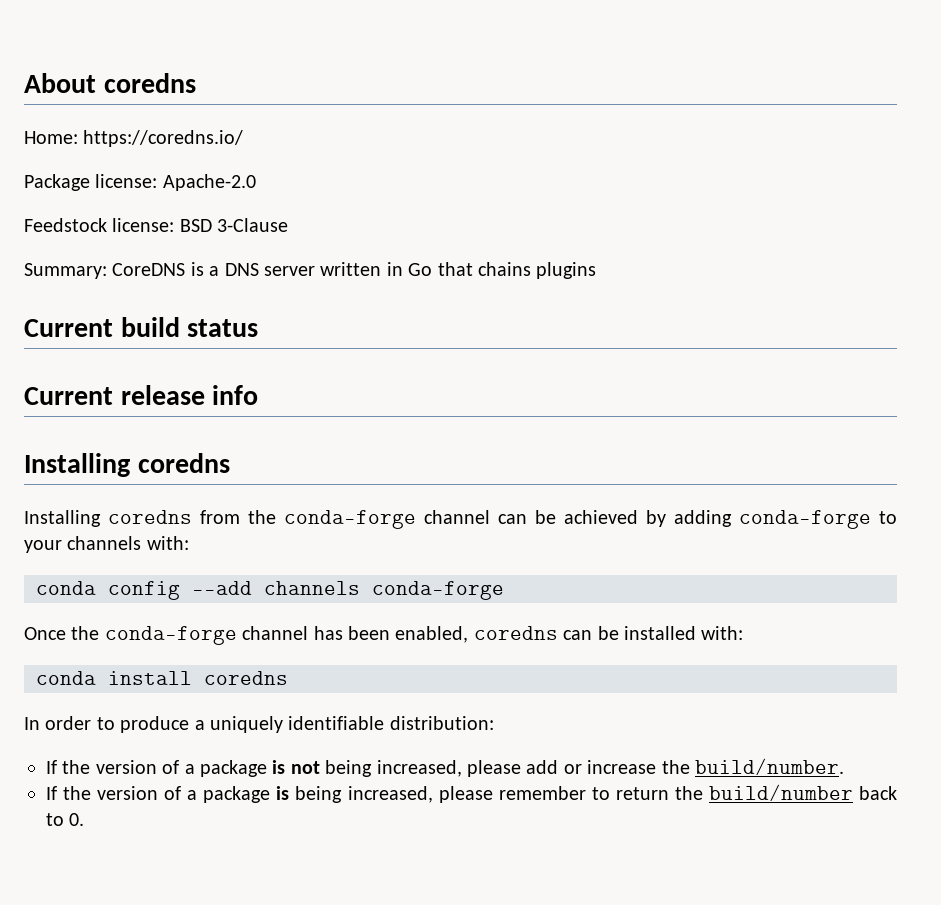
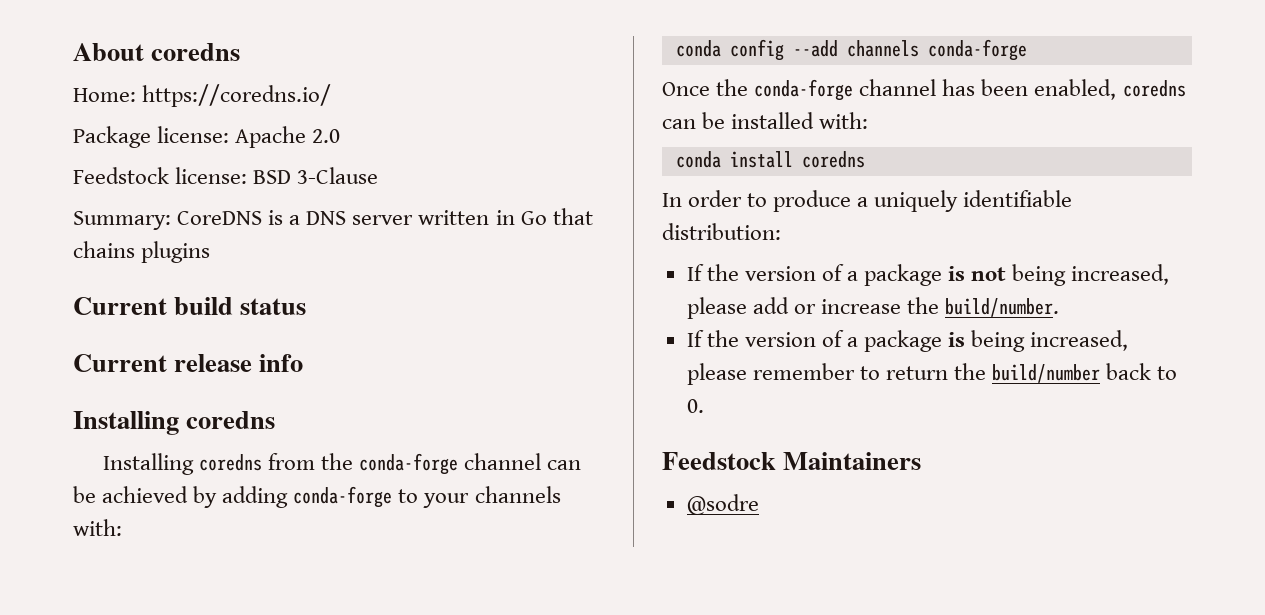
- Package license: Apache-2.0
+ Package license: Apache 2.0
+ Feedstock Maintainers
+ @sodre

